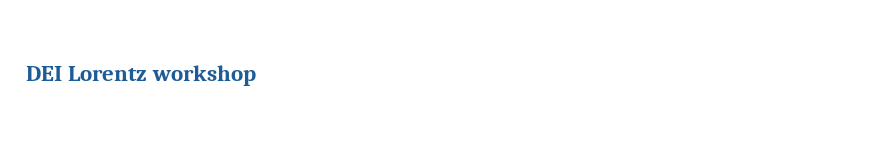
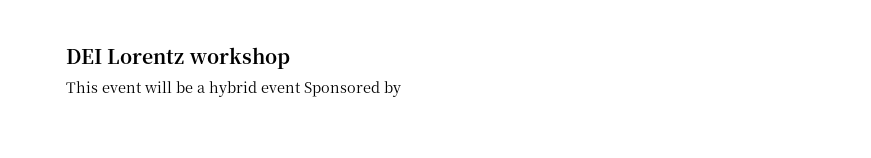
+ This event will be a hybrid event Sponsored by

